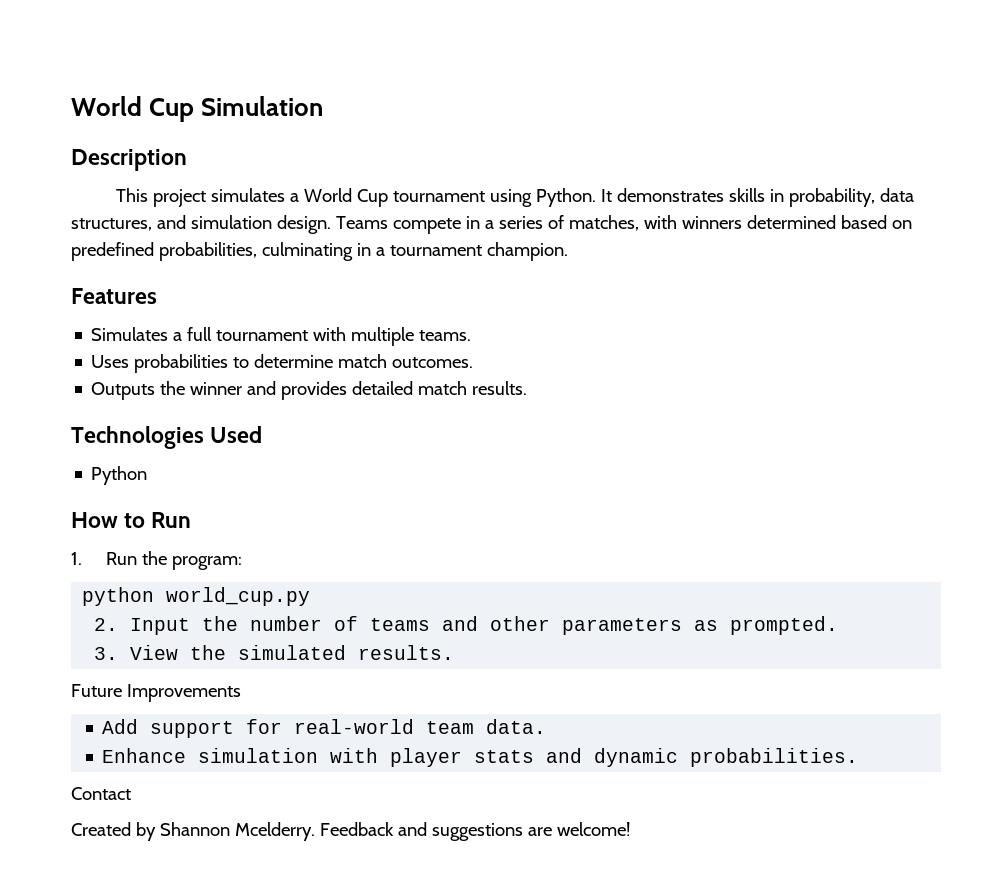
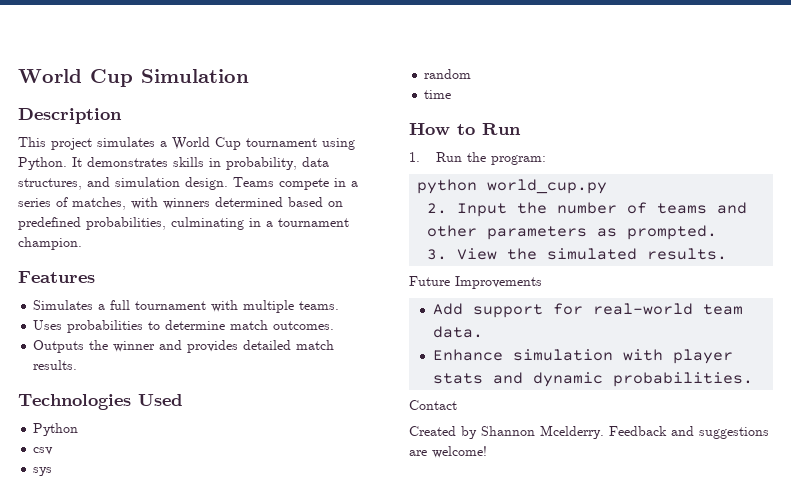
+ csv
+ sys
+ random
+ time

